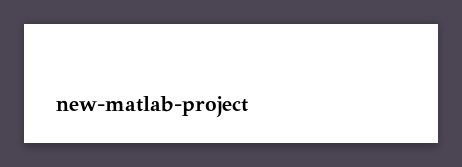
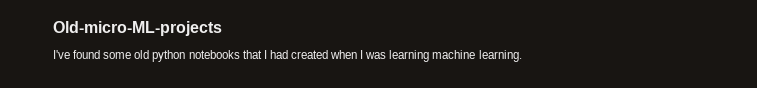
- new-matlab-project
+ Old-micro-ML-projects
+ I've found some old python notebooks that I had created when I was learning machine learning.

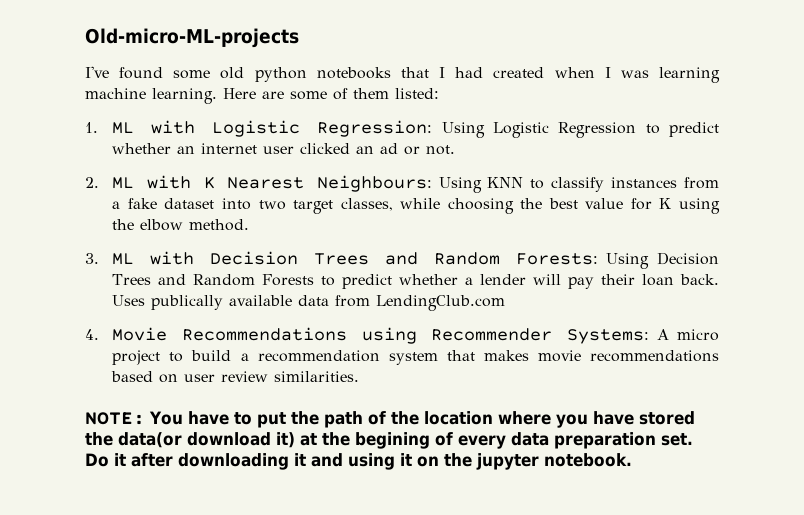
+ Here are some of them listed:
+ 1. ML with Logistic Regression: Using Logistic Regression to predict whether an internet user clicked an ad or not.
+ 2. ML with K Nearest Neighbours: Using KNN to classify instances from a fake dataset into two target classes, while choosing the best value for K using the elbow method.
+ 3. ML with Decision Trees and Random Forests: Using Decision Trees and Random Forests to predict whether a lender will pay their loan back. Uses publically available data from LendingClub.com
+ 4. Movie Recommendations using Recommender Systems: A micro project to build a recommendation system that makes movie recommendations based on user review similarities.
+ NOTE: You have to put the path of the location where you have stored the data(or download it) at the begining of every data preparation set. Do it after downloading it and using it on the jupyter notebook.

